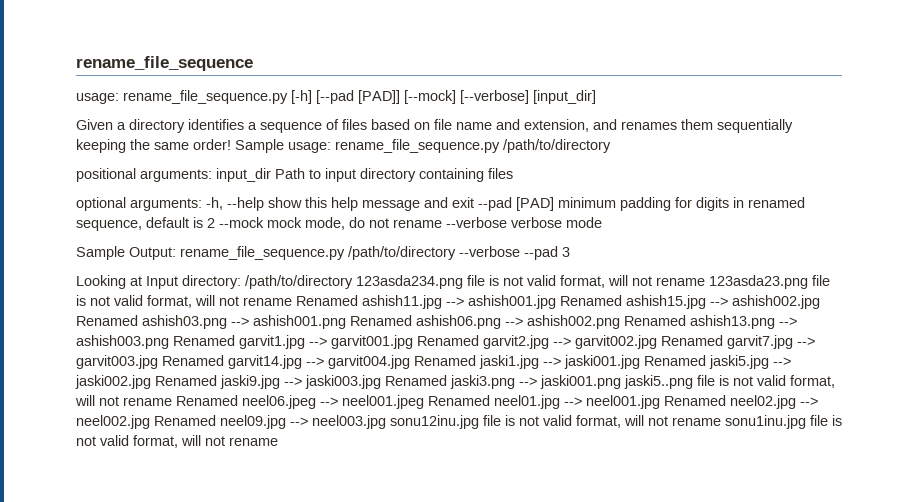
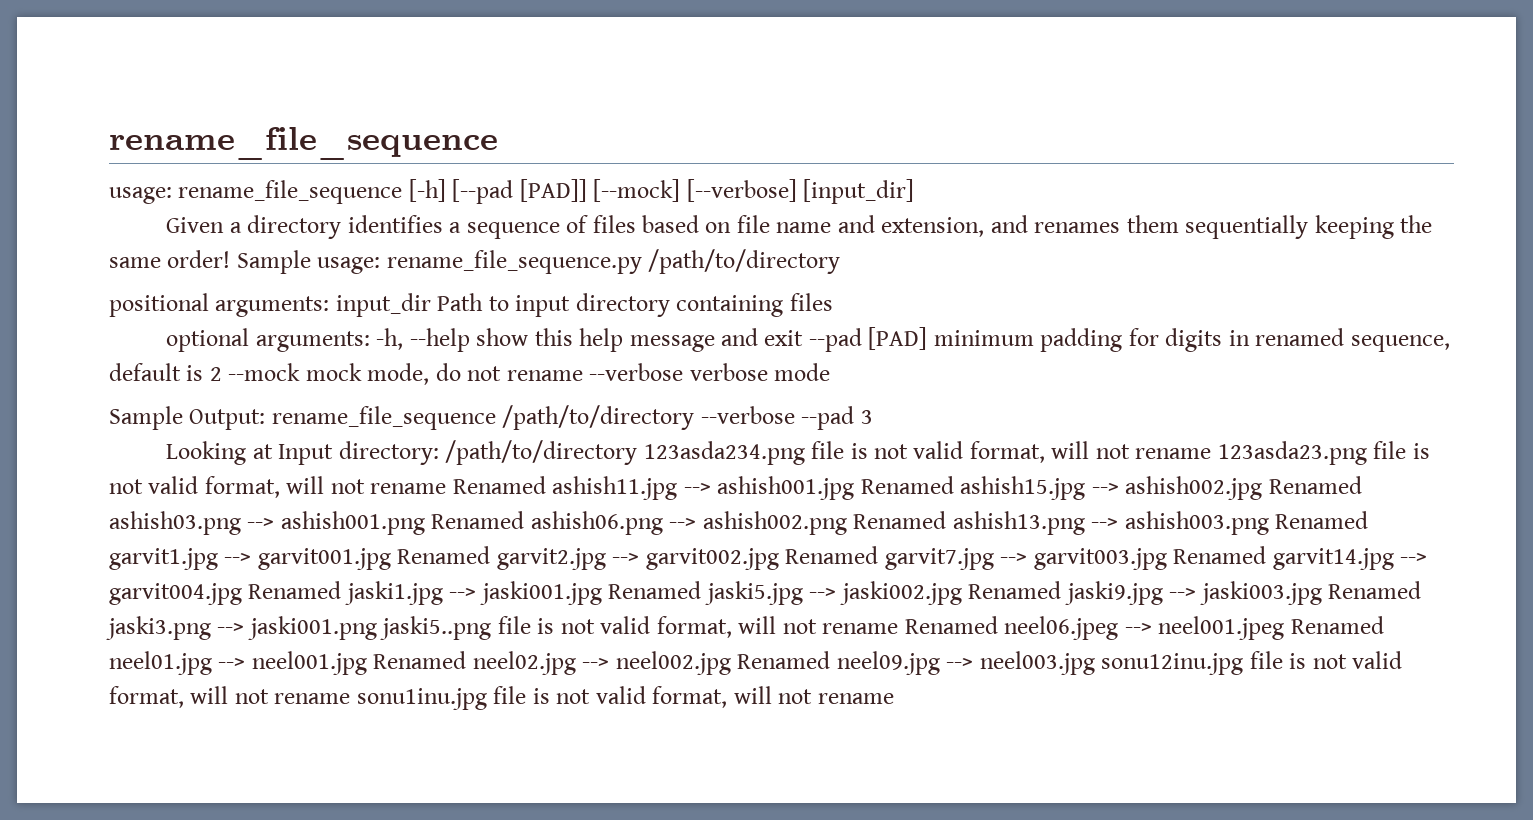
- usage: rename_file_sequence.py [-h] [--pad [PAD]] [--mock] [--verbose] [input_dir]
+ usage: rename_file_sequence [-h] [--pad [PAD]] [--mock] [--verbose] [input_dir]
- Sample Output: rename_file_sequence.py /path/to/directory --verbose --pad 3
+ Sample Output: rename_file_sequence /path/to/directory --verbose --pad 3

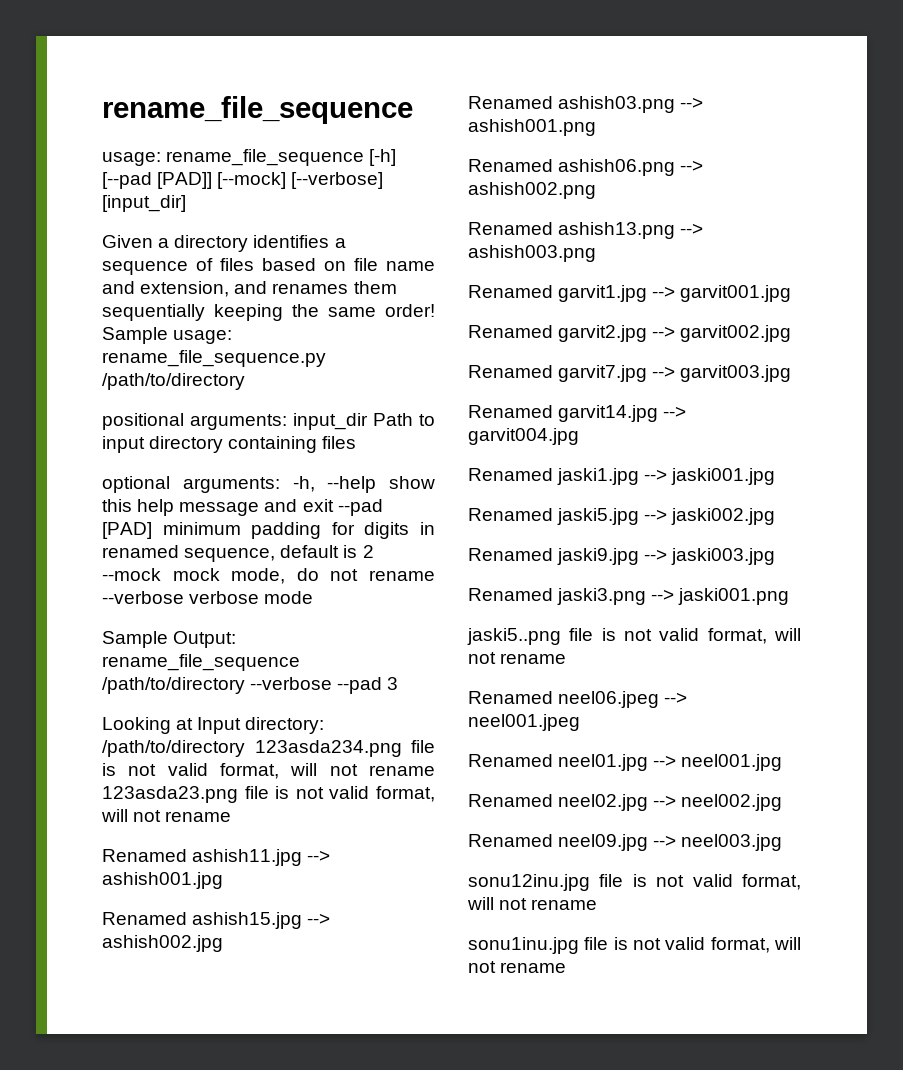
- /path/to/directory 123asda234.png file is not valid format, will not rename 123asda23.png file is not valid format, will not rename Renamed ashish11.jpg --> ashish001.jpg Renamed ashish15.jpg --> ashish002.jpg Renamed ashish03.png --> ashish001.png Renamed ashish06.png --> ashish002.png Renamed ashish13.png --> ashish003.png Renamed garvit1.jpg --> garvit001.jpg Renamed garvit2.jpg --> garvit002.jpg Renamed garvit7.jpg --> garvit003.jpg Renamed garvit14.jpg --> garvit004.jpg Renamed jaski1.jpg --> jaski001.jpg Renamed jaski5.jpg --> jaski002.jpg Renamed jaski9.jpg --> jaski003.jpg Renamed jaski3.png --> jaski001.png jaski5..png file is not valid format, will not rename Renamed neel06.jpeg --> neel001.jpeg Renamed neel01.jpg --> neel001.jpg Renamed neel02.jpg --> neel002.jpg Renamed neel09.jpg --> neel003.jpg sonu12inu.jpg file is not valid format, will not rename sonu1inu.jpg file is not valid format, will not rename
+ /path/to/directory 123asda234.png file is not valid format, will not rename 123asda23.png file is not valid format, will not rename
+ Renamed ashish11.jpg --> ashish001.jpg
+ Renamed ashish15.jpg --> ashish002.jpg
+ Renamed ashish03.png --> ashish001.png
+ Renamed ashish06.png --> ashish002.png
+ Renamed ashish13.png --> ashish003.png
+ Renamed garvit1.jpg --> garvit001.jpg
+ Renamed garvit2.jpg --> garvit002.jpg
+ Renamed garvit7.jpg --> garvit003.jpg
+ Renamed garvit14.jpg --> garvit004.jpg
+ Renamed jaski1.jpg --> jaski001.jpg
+ Renamed jaski5.jpg --> jaski002.jpg
+ Renamed jaski9.jpg --> jaski003.jpg
+ Renamed jaski3.png --> jaski001.png
+ jaski5..png file is not valid format, will not rename
+ Renamed neel06.jpeg --> neel001.jpeg
+ Renamed neel01.jpg --> neel001.jpg
+ Renamed neel02.jpg --> neel002.jpg
+ Renamed neel09.jpg --> neel003.jpg
+ sonu12inu.jpg file is not valid format, will not rename
+ sonu1inu.jpg file is not valid format, will not rename

